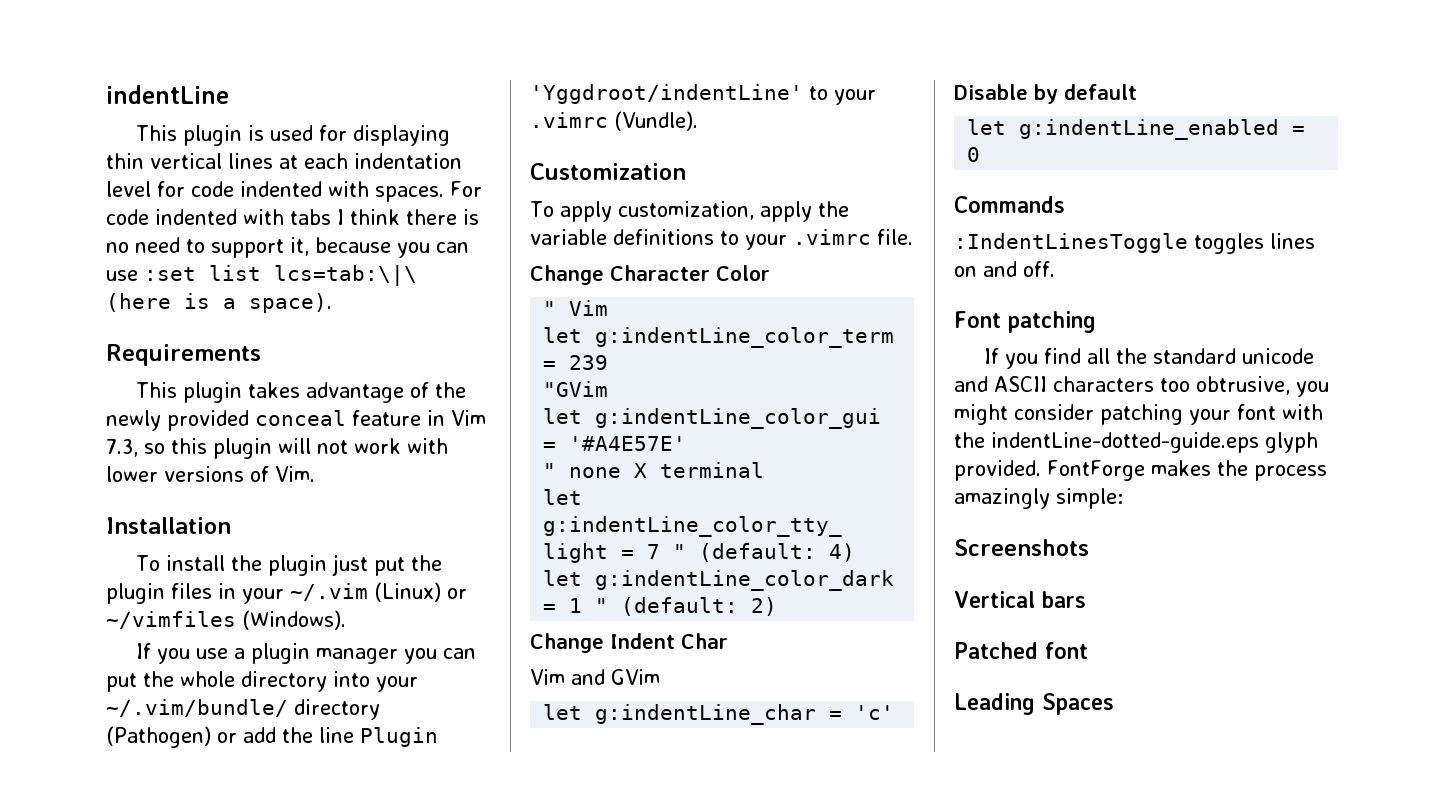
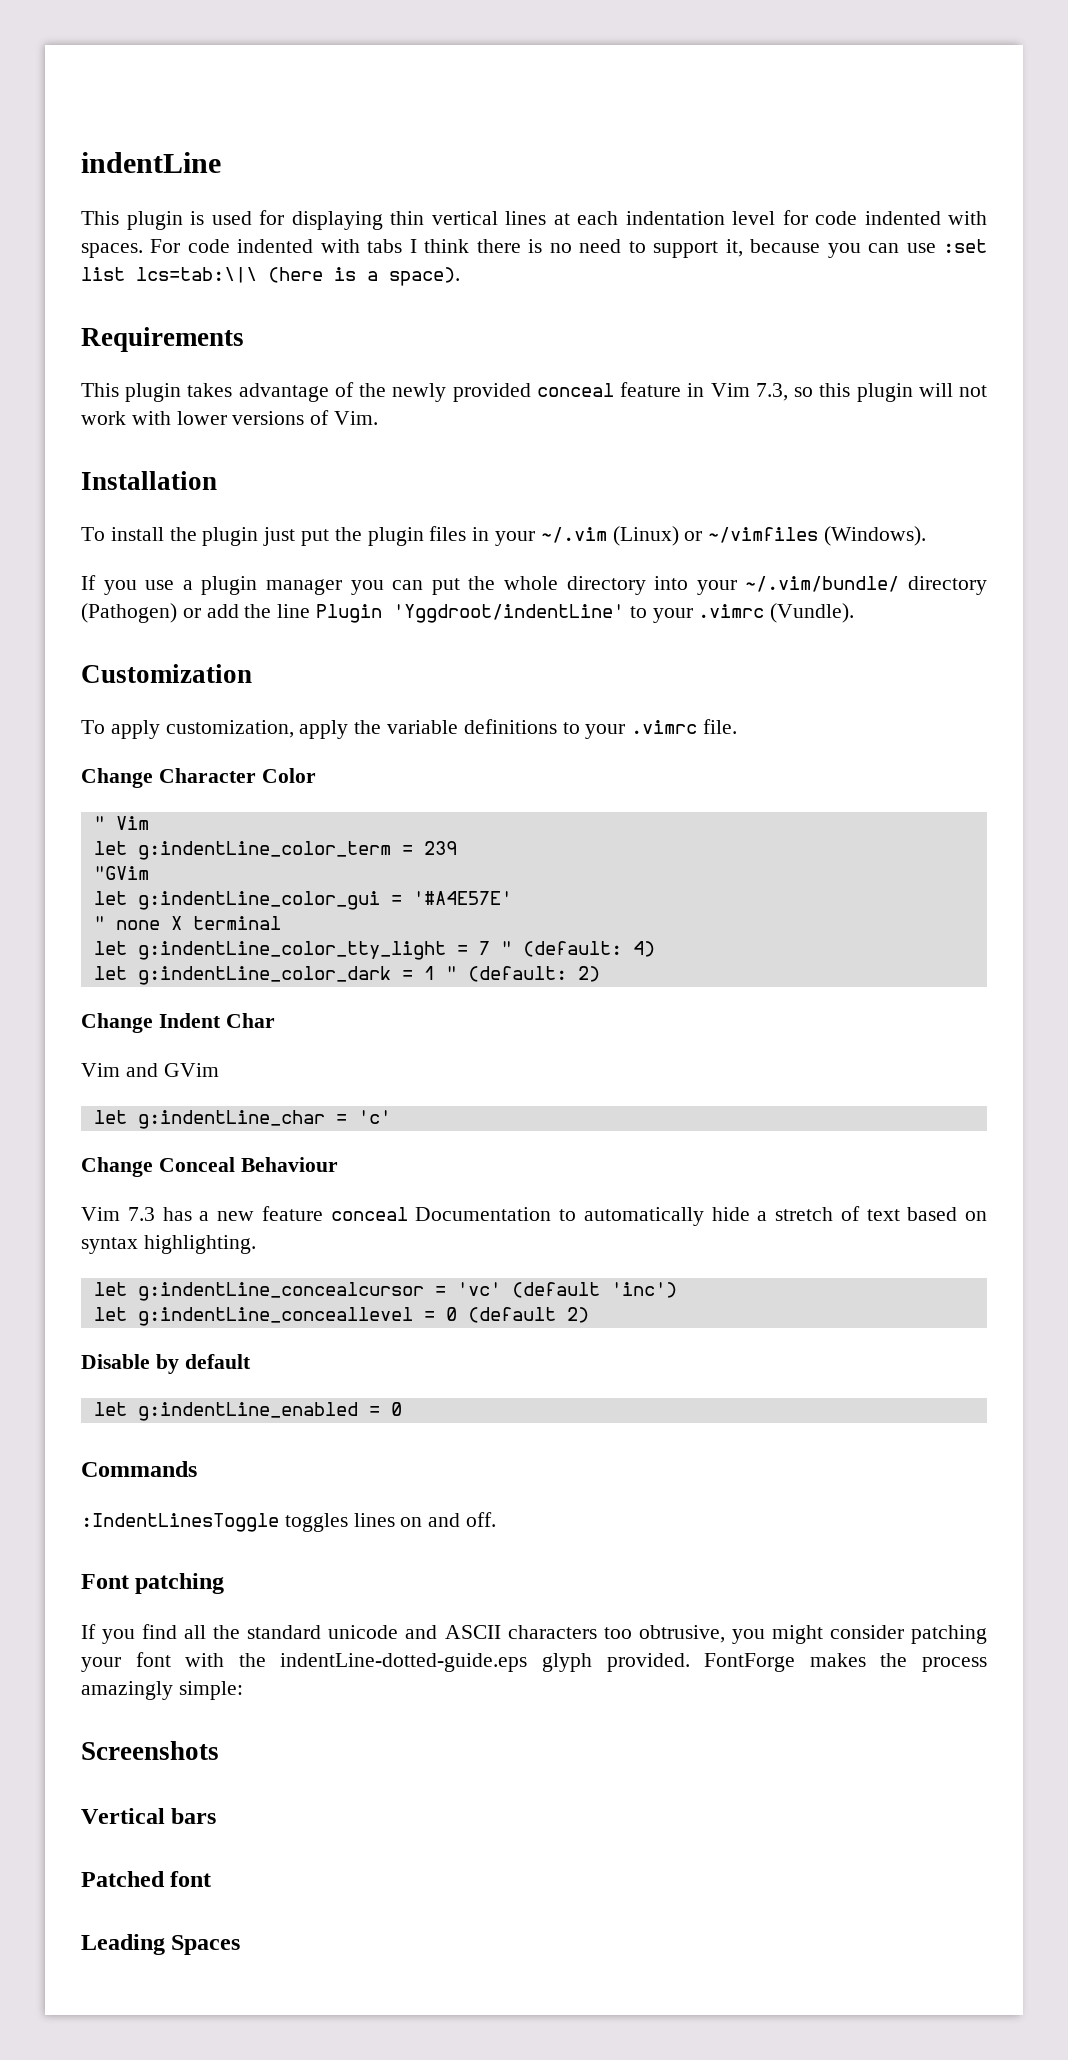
+ Change Conceal Behaviour
+ Vim 7.3 has a new feature conceal Documentation to automatically hide a stretch of text based on syntax highlighting.
+ let g:indentLine_concealcursor = 'vc' (default 'inc')
+ let g:indentLine_conceallevel = 0 (default 2)

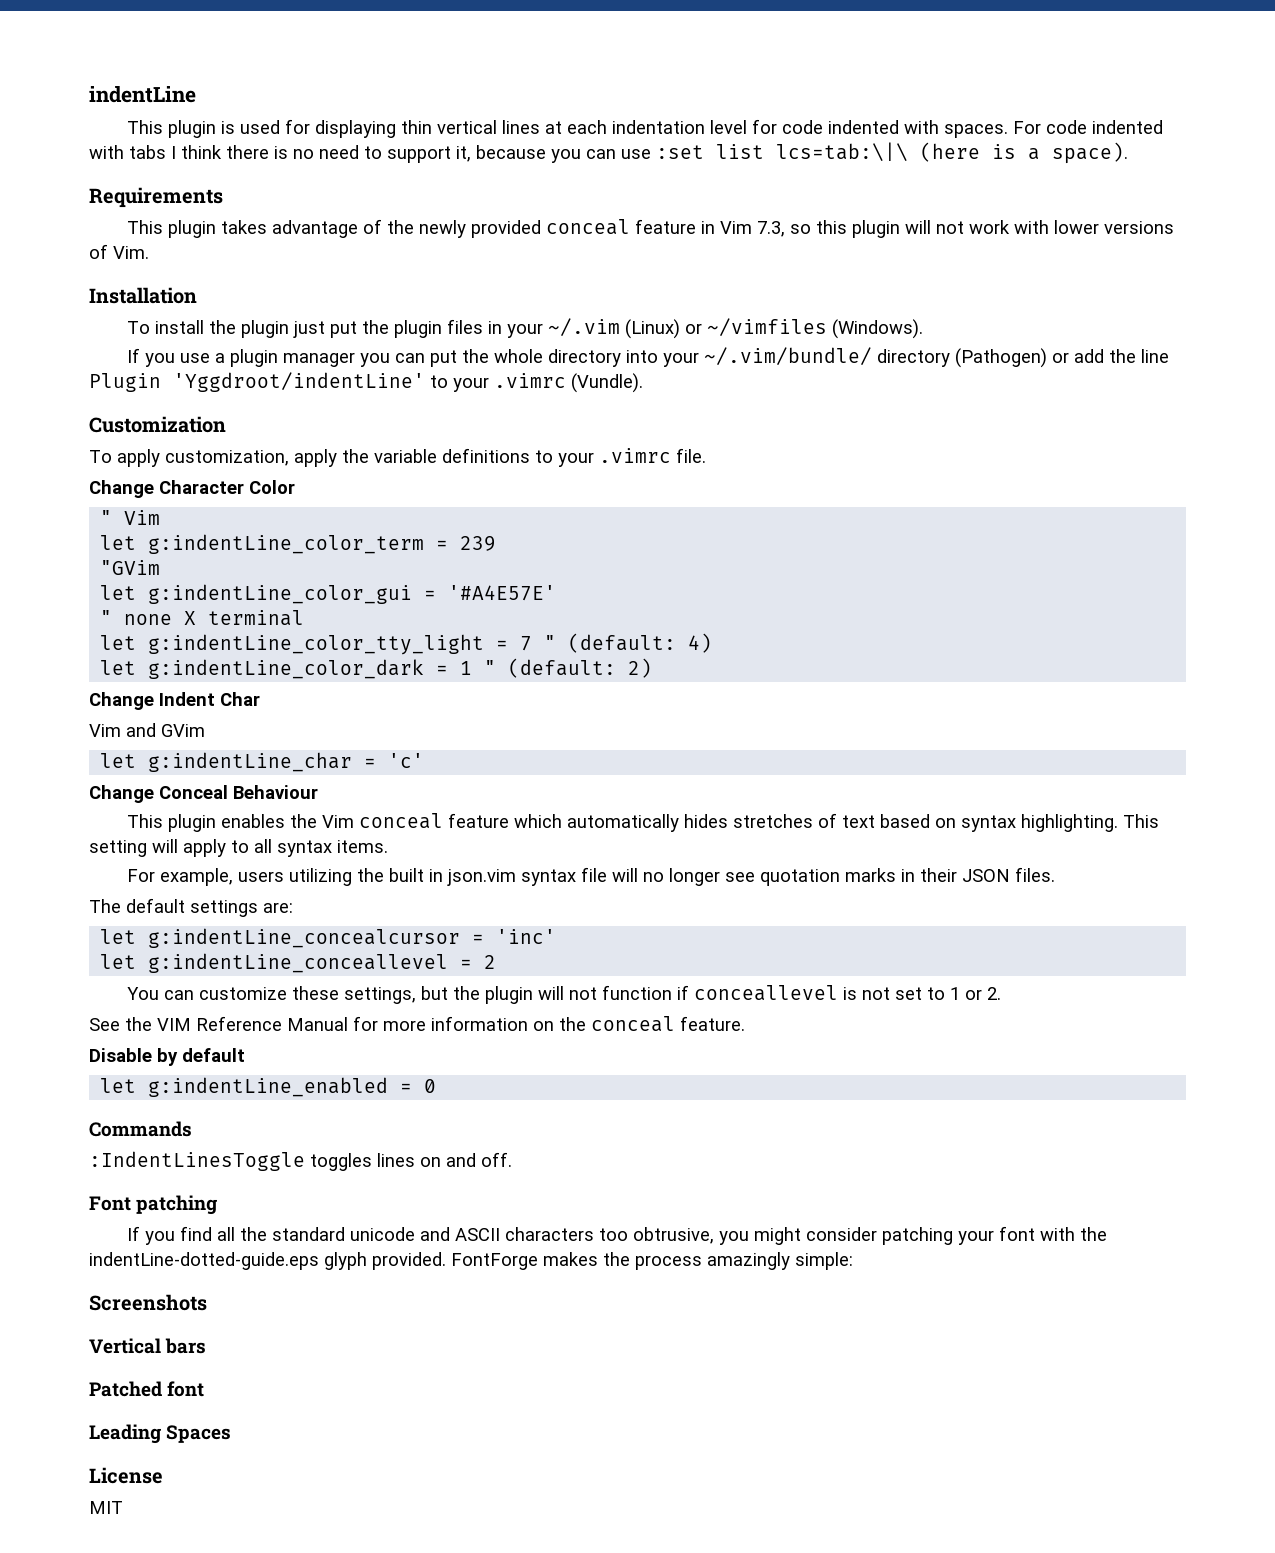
- Vim 7.3 has a new feature conceal Documentation to automatically hide a stretch of text based on syntax highlighting.
+ This plugin enables the Vim conceal feature which automatically hides stretches of text based on syntax highlighting. This setting will apply to all syntax items.
+ For example, users utilizing the built in json.vim syntax file will no longer see quotation marks in their JSON files.
+ The default settings are:
- let g:indentLine_concealcursor = 'vc' (default 'inc')
+ let g:indentLine_concealcursor = 'inc'
- let g:indentLine_conceallevel = 0 (default 2)
+ let g:indentLine_conceallevel = 2
+ You can customize these settings, but the plugin will not function if conceallevel is not set to 1 or 2.
+ See the VIM Reference Manual for more information on the conceal feature.
+ License
+ MIT

